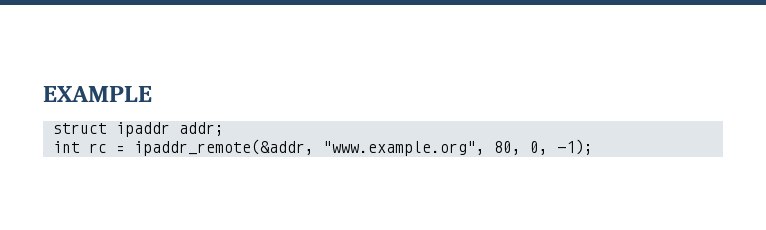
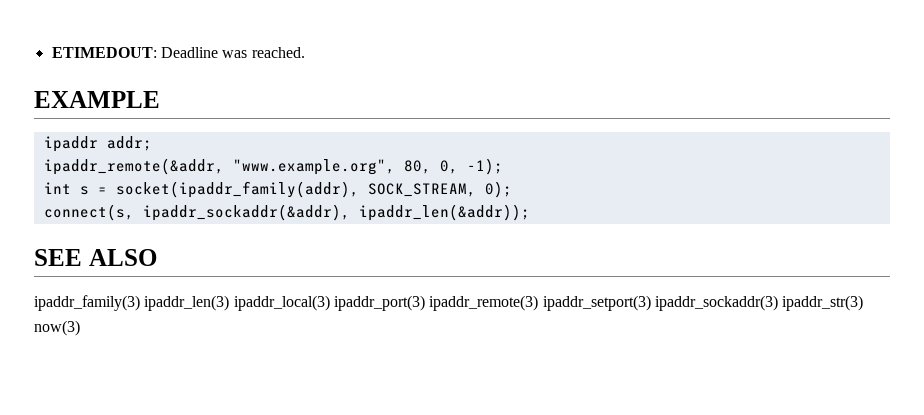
+ ETIMEDOUT: Deadline was reached.
- struct ipaddr addr;
+ ipaddr addr;
- int rc = ipaddr_remote(&addr, "www.example.org", 80, 0, -1);
+ ipaddr_remote(&addr, "www.example.org", 80, 0, -1);
+ int s = socket(ipaddr_family(addr), SOCK_STREAM, 0);
+ connect(s, ipaddr_sockaddr(&addr), ipaddr_len(&addr));
+ SEE ALSO
+ ipaddr_family(3) ipaddr_len(3) ipaddr_local(3) ipaddr_port(3) ipaddr_remote(3) ipaddr_setport(3) ipaddr_sockaddr(3) ipaddr_str(3) now(3)

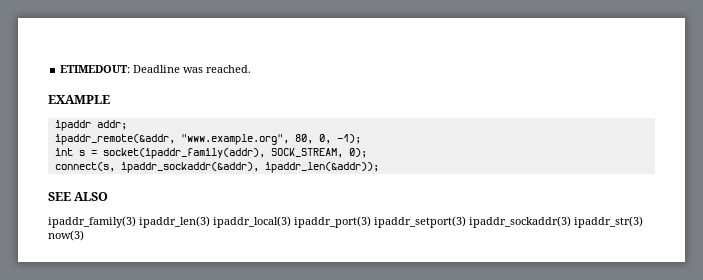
- ipaddr_family(3) ipaddr_len(3) ipaddr_local(3) ipaddr_port(3) ipaddr_remote(3) ipaddr_setport(3) ipaddr_sockaddr(3) ipaddr_str(3) now(3)
+ ipaddr_family(3) ipaddr_len(3) ipaddr_local(3) ipaddr_port(3) ipaddr_setport(3) ipaddr_sockaddr(3) ipaddr_str(3) now(3)

